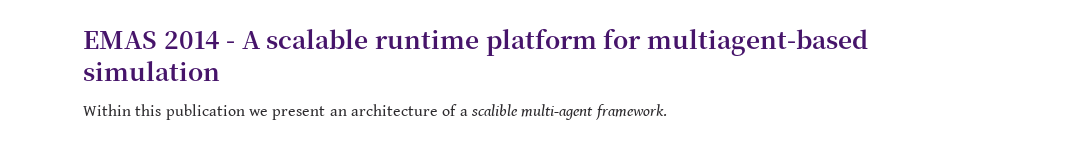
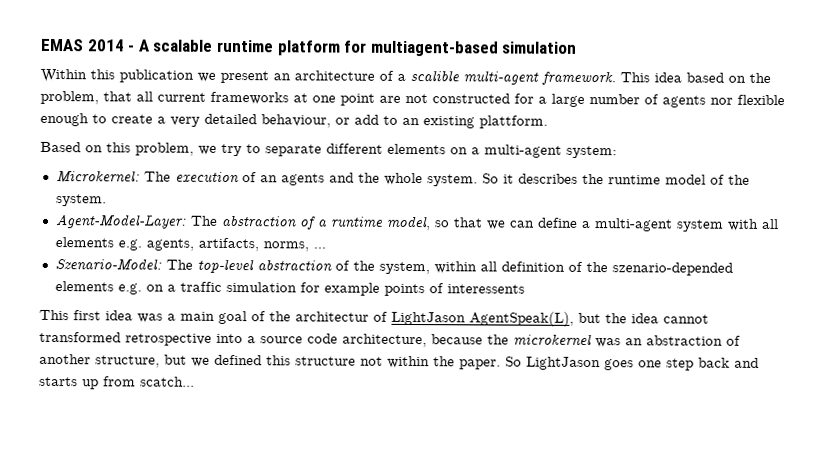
+ This idea based on the problem, that all current frameworks at one point are not constructed for a large number of agents nor flexible enough to create a very detailed behaviour, or add to an existing plattform.
+ Based on this problem, we try to separate different elements on a multi-agent system:
+ Microkernel: The execution of an agents and the whole system. So it describes the runtime model of the system.
+ Agent-Model-Layer: The abstraction of a runtime model, so that we can define a multi-agent system with all elements e.g. agents, artifacts, norms, ...
+ Szenario-Model: The top-level abstraction of the system, within all definition of the szenario-depended elements e.g. on a traffic simulation for example points of interessents
+ This first idea was a main goal of the architectur of LightJason AgentSpeak(L), but the idea cannot transformed retrospective into a source code architecture, because the microkernel was an abstraction of another structure, but we defined this structure not within the paper. So LightJason goes one step back and starts up from scatch...

